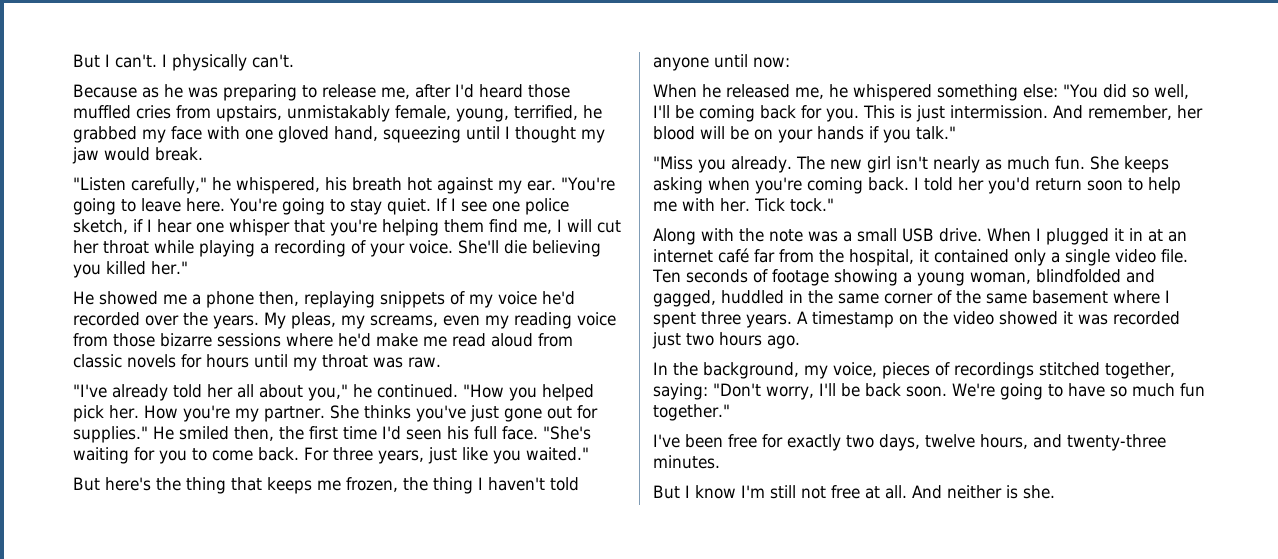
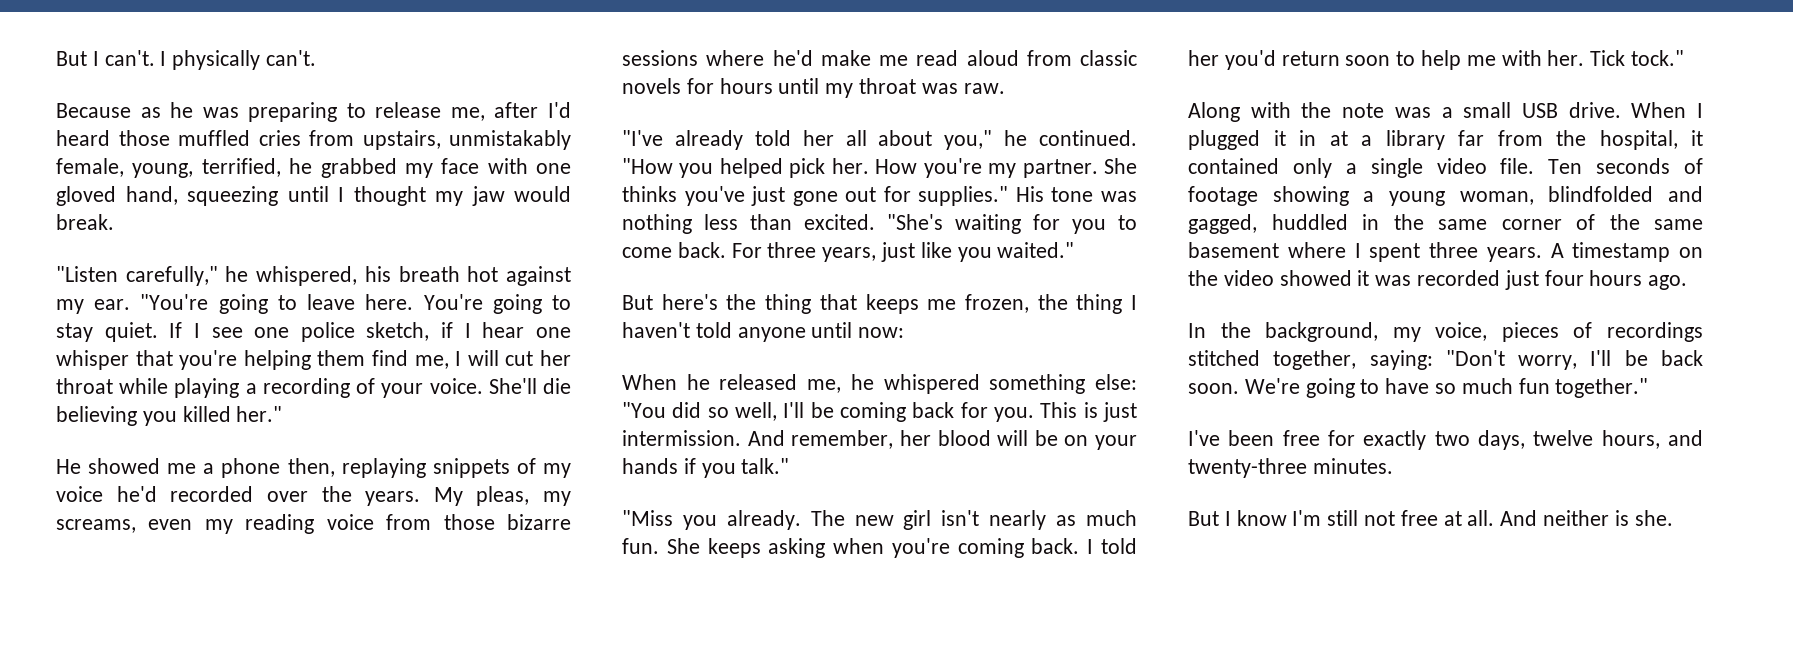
- He smiled then, the first time I'd seen his full face.
+ His tone was nothing less than excited.
- When I plugged it in at an internet café far from the hospital, it contained only a single video file.
+ When I plugged it in at a library far from the hospital, it contained only a single video file.
- A timestamp on the video showed it was recorded just two hours ago.
+ A timestamp on the video showed it was recorded just four hours ago.

